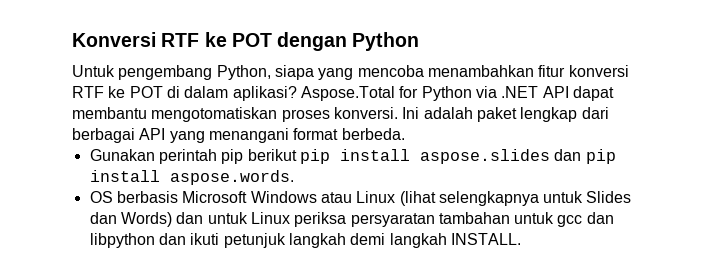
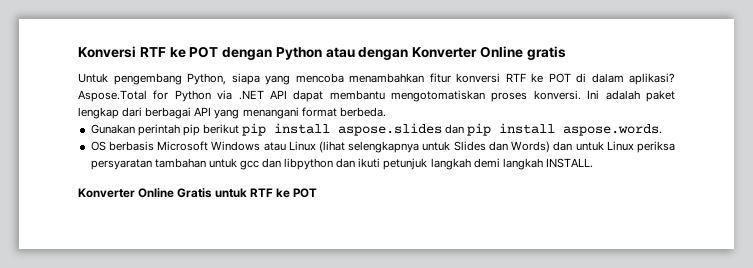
- Konversi RTF ke POT dengan Python
+ Konversi RTF ke POT dengan Python atau dengan Konverter Online gratis
+ Konverter Online Gratis untuk RTF ke POT

